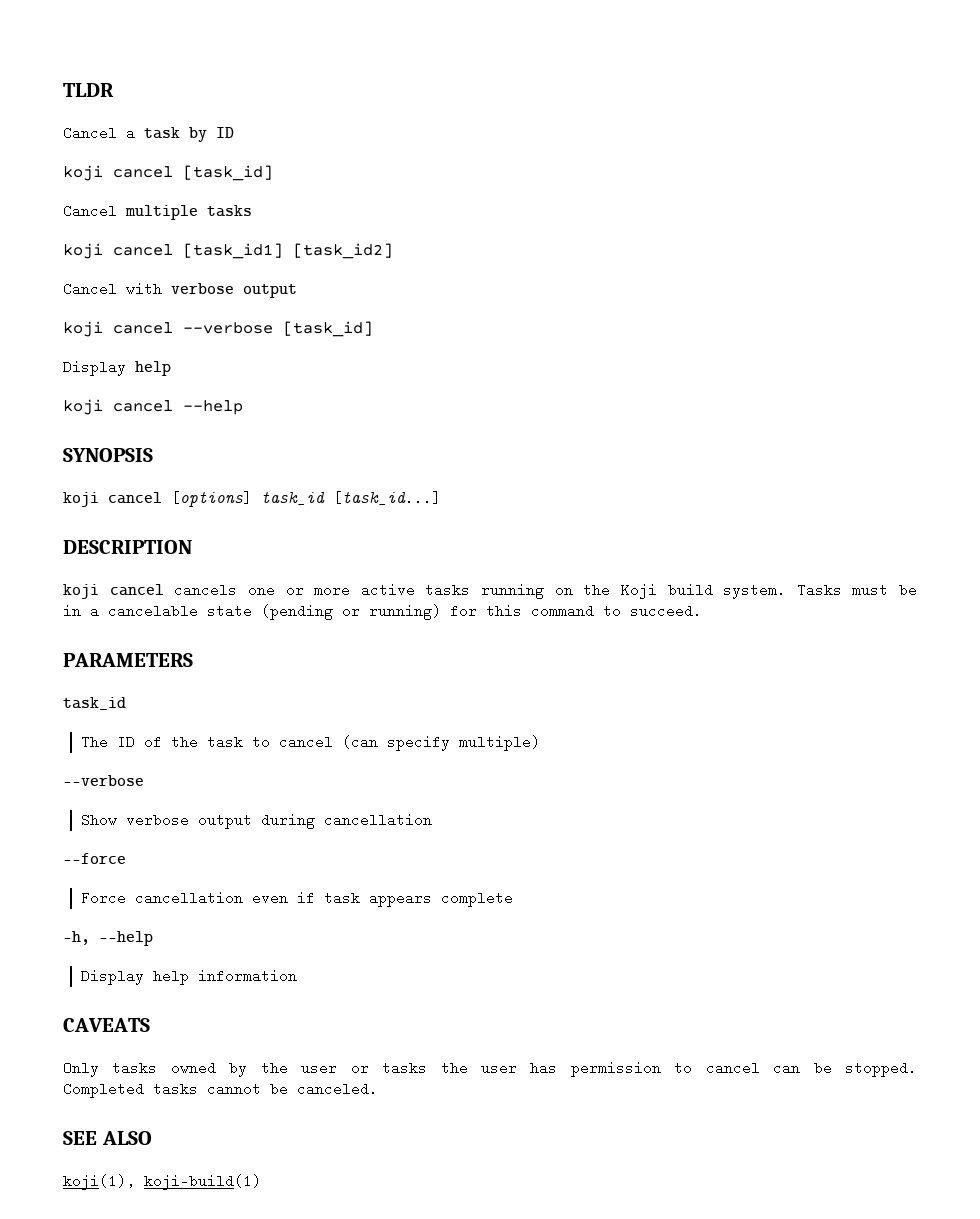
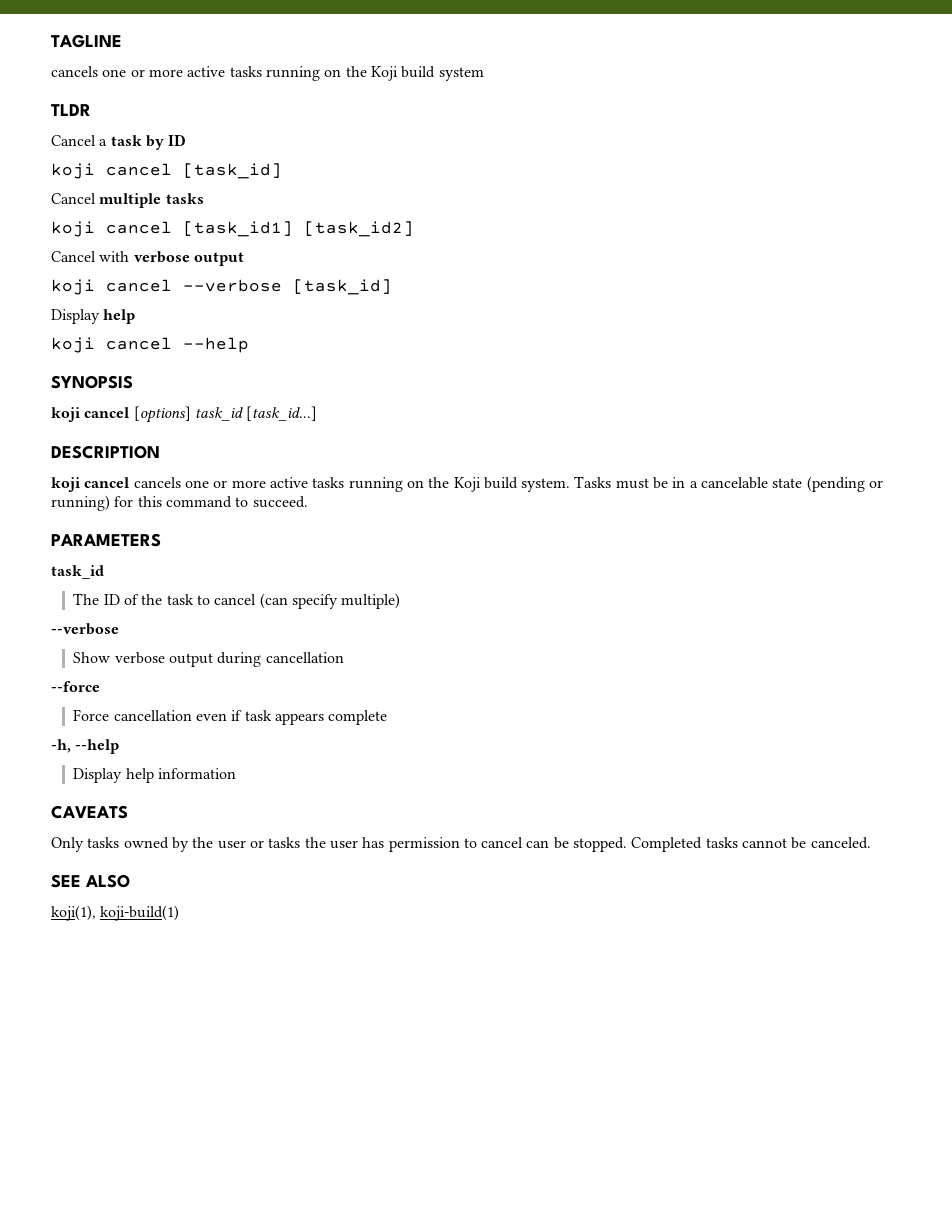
+ TAGLINE
+ cancels one or more active tasks running on the Koji build system

